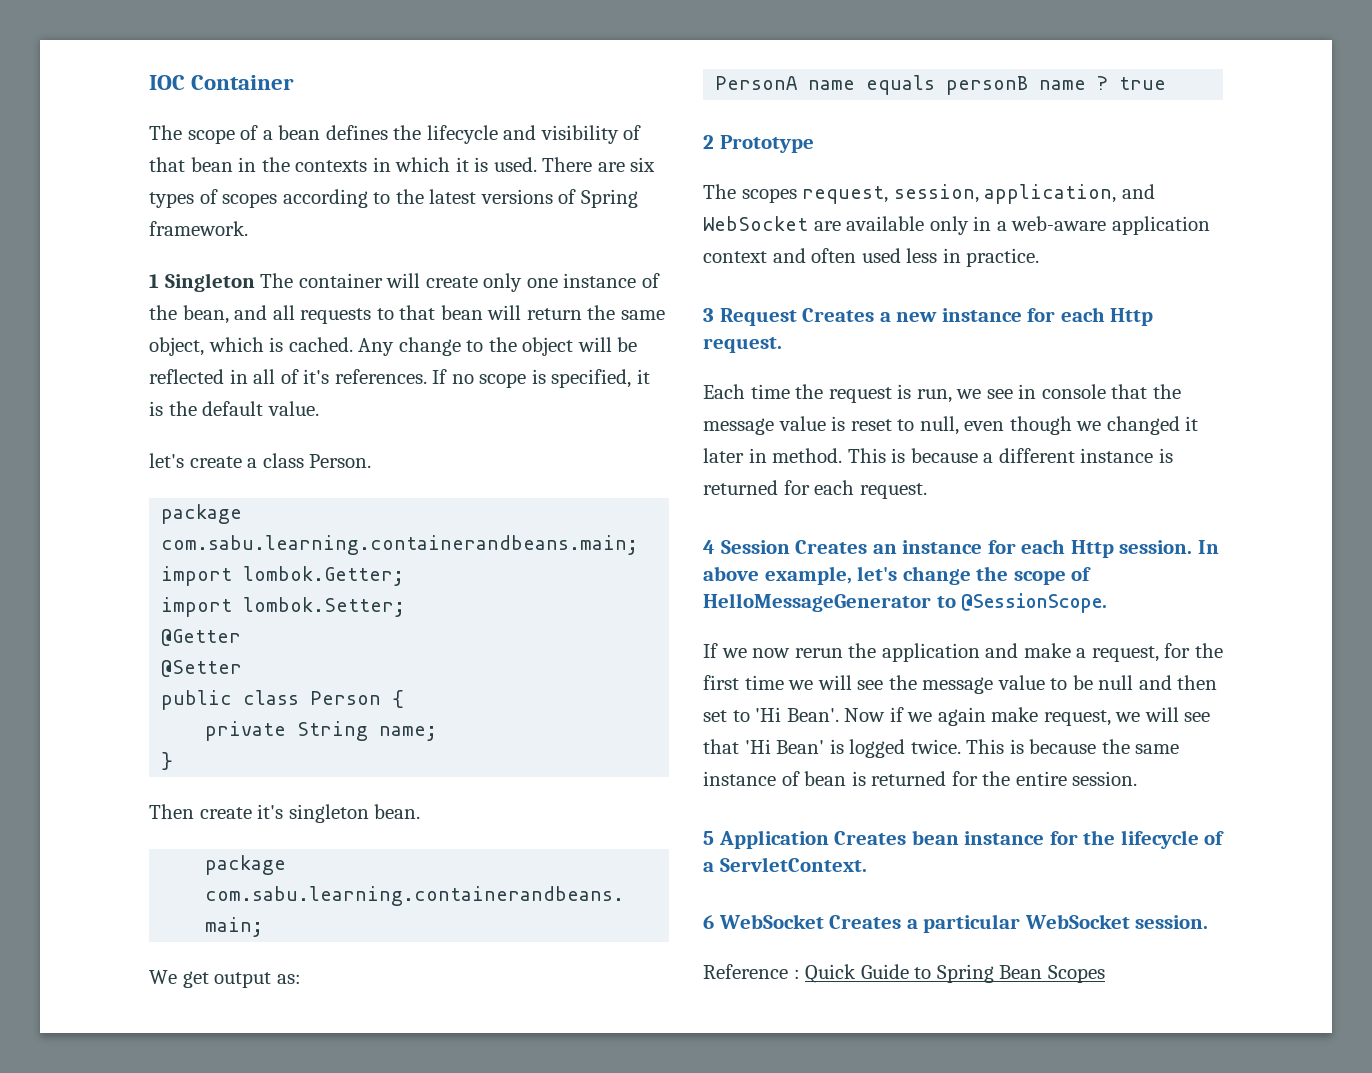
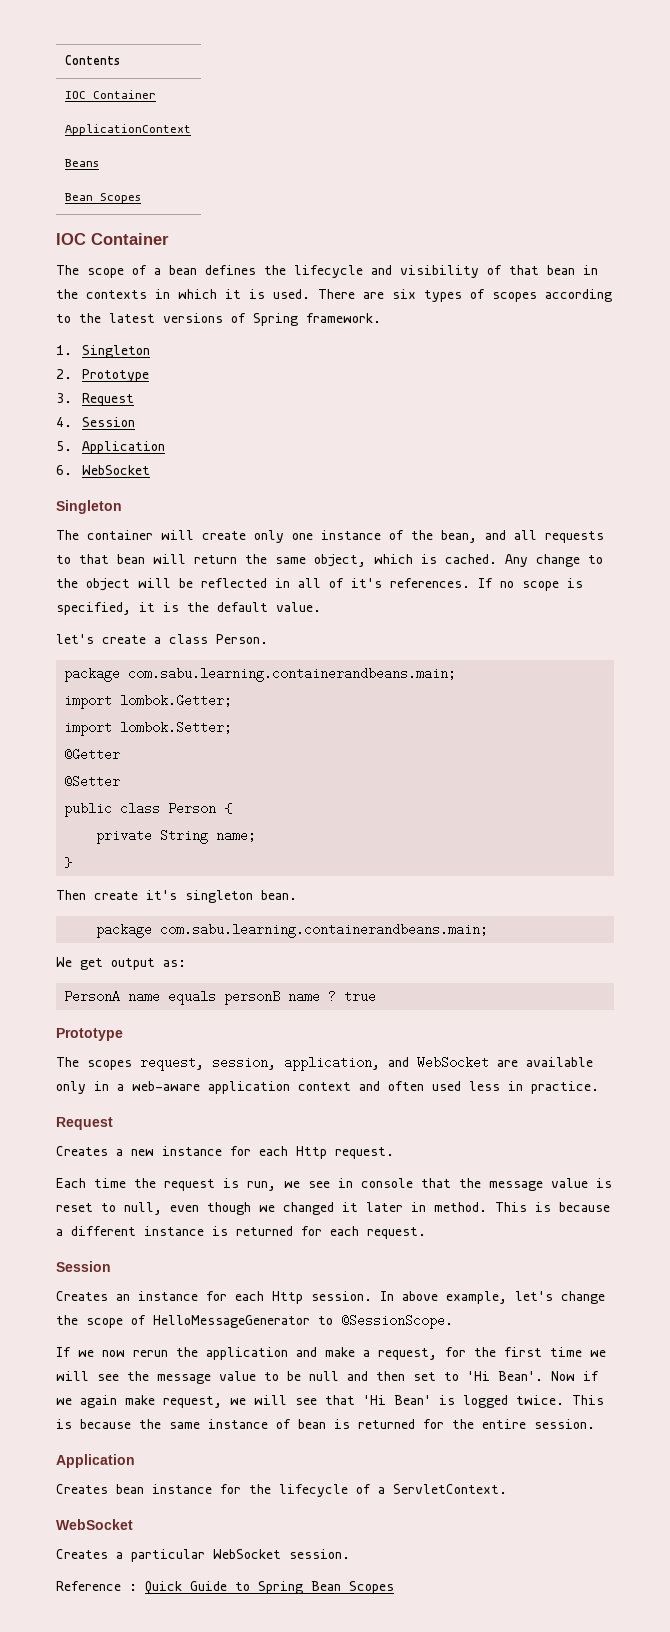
+ Contents
+ IOC Container
+ ApplicationContext
+ Beans
+ Bean Scopes
- 1 Singleton The container will create only one instance of the bean, and all requests to that bean will return the same object, which is cached.
+ 1. Singleton
+ 2. Prototype
+ 3. Request
+ 4. Session
+ 5. Application
+ 6. WebSocket
+ Singleton
+ The container will create only one instance of the bean, and all requests to that bean will return the same object, which is cached.
  PersonA name equals personB name ? true
- 2 Prototype
+ Prototype
  The scopes request, session, application, and WebSocket are available only in a web-aware application context and often used less in practice.
- 3 Request Creates a new instance for each Http request.
+ Request
+ Creates a new instance for each Http request.
  This is because a different instance is returned for each request.
- 4 Session Creates an instance for each Http session.
+ Session
+ Creates an instance for each Http session.
  This is because the same instance of bean is returned for the entire session.
- 5 Application Creates bean instance for the lifecycle of a ServletContext.
- 6 WebSocket Creates a particular WebSocket session.
+ Application
+ Creates bean instance for the lifecycle of a ServletContext.
+ WebSocket
+ Creates a particular WebSocket session.

